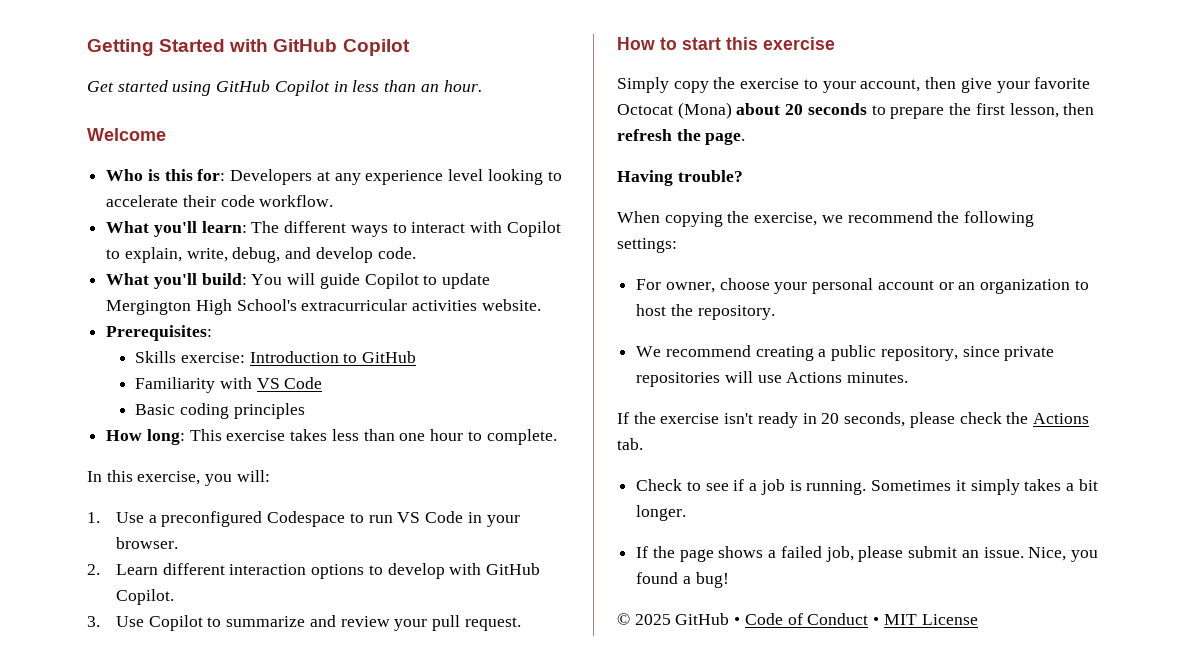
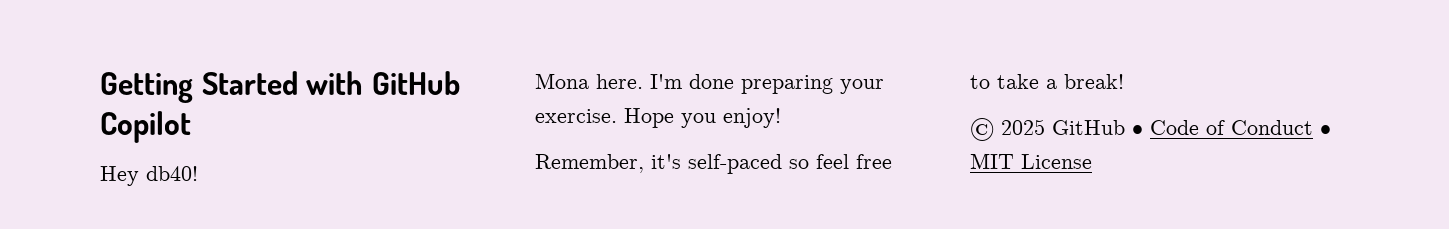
- Get started using GitHub Copilot in less than an hour.
- Welcome
- Who is this for: Developers at any experience level looking to accelerate their code workflow.
- What you'll learn: The different ways to interact with Copilot to explain, write, debug, and develop code.
- What you'll build: You will guide Copilot to update Mergington High School's extracurricular activities website.
- Prerequisites:
- Skills exercise: Introduction to GitHub
- Familiarity with VS Code
- Basic coding principles
- How long: This exercise takes less than one hour to complete.
- In this exercise, you will:
- 1. Use a preconfigured Codespace to run VS Code in your browser.
- 2. Learn different interaction options to develop with GitHub Copilot.
- 3. Use Copilot to summarize and review your pull request.
- How to start this exercise
- Simply copy the exercise to your account, then give your favorite Octocat (Mona) about 20 seconds to prepare the first lesson, then refresh the page.
- Having trouble?
- When copying the exercise, we recommend the following settings:
- For owner, choose your personal account or an organization to host the repository.
- We recommend creating a public repository, since private repositories will use Actions minutes.
- If the exercise isn't ready in 20 seconds, please check the Actions tab.
- Check to see if a job is running. Sometimes it simply takes a bit longer.
- If the page shows a failed job, please submit an issue. Nice, you found a bug!
+ Hey db40!
+ Mona here. I'm done preparing your exercise. Hope you enjoy!
+ Remember, it's self-paced so feel free to take a break!

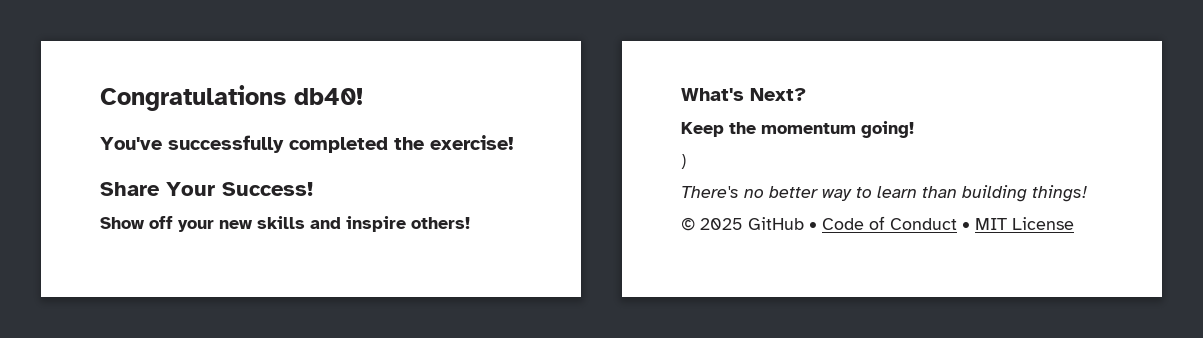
- Getting Started with GitHub Copilot
- Hey db40!
- Mona here. I'm done preparing your exercise. Hope you enjoy!
- Remember, it's self-paced so feel free to take a break!
+ Congratulations db40!
+ You've successfully completed the exercise!
+ Share Your Success!
+ Show off your new skills and inspire others!
+ What's Next?
+ Keep the momentum going!
+ )
+ There's no better way to learn than building things!

